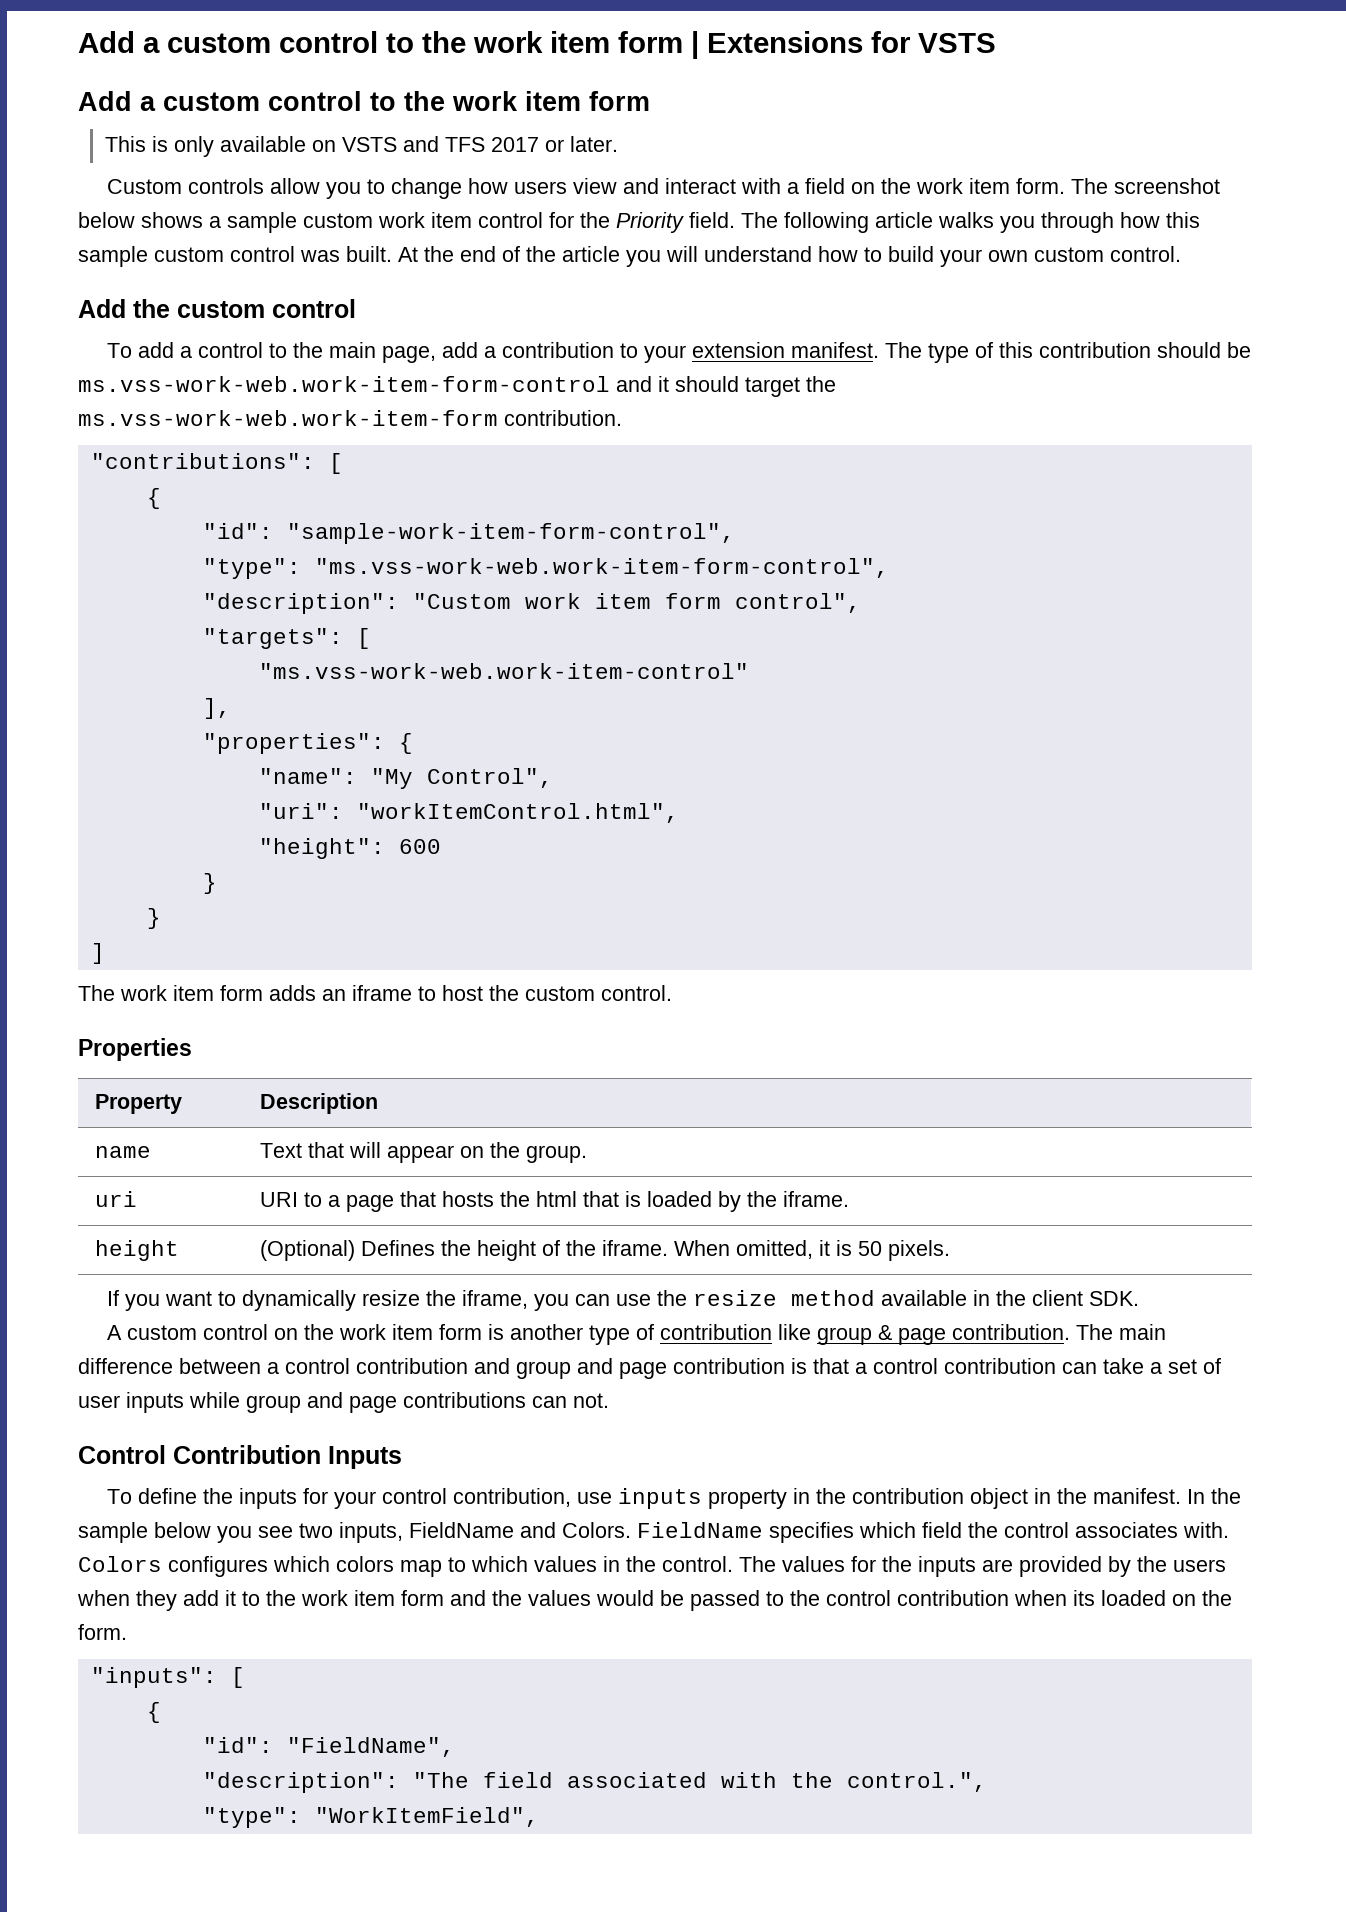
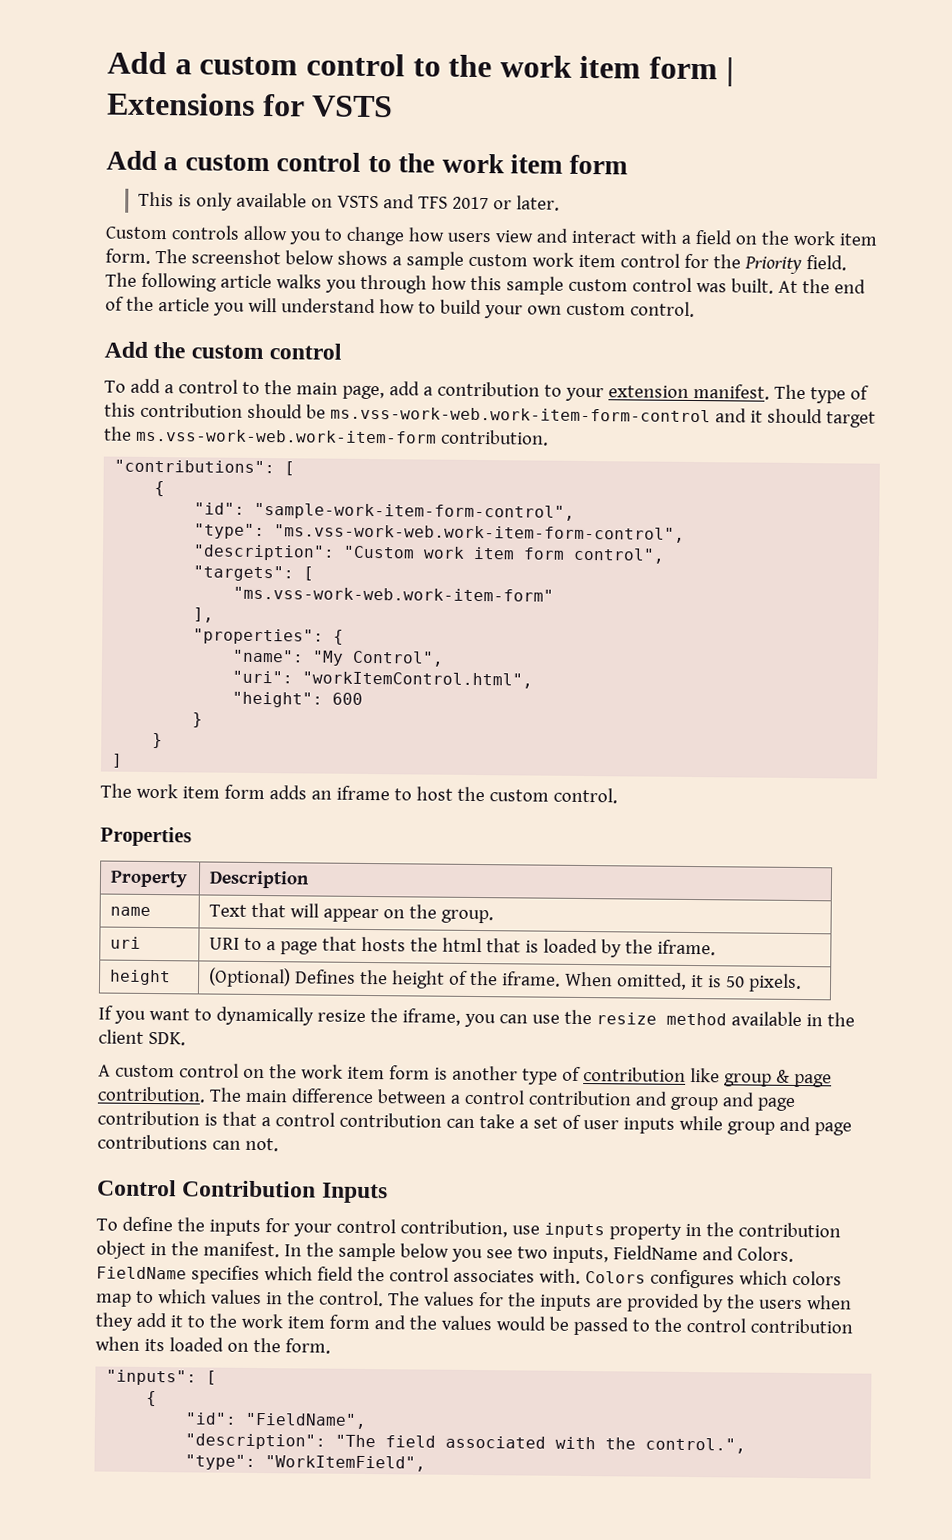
- "ms.vss-work-web.work-item-control"
+ "ms.vss-work-web.work-item-form"

